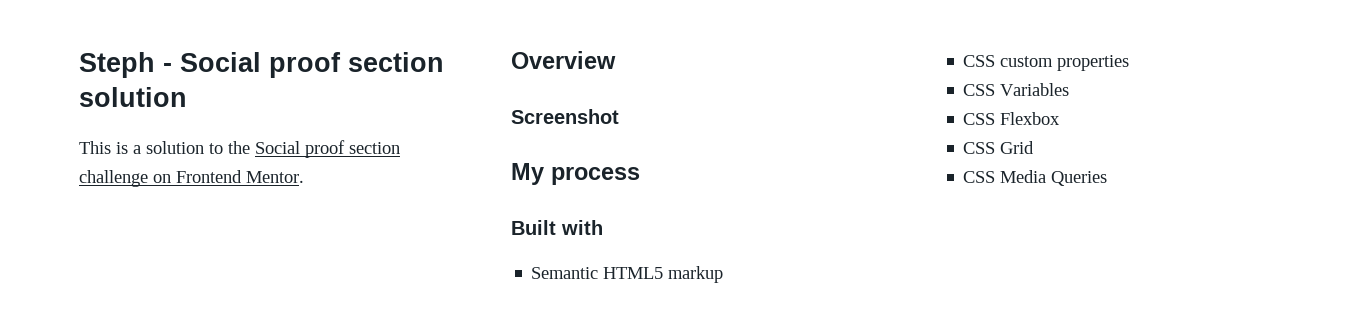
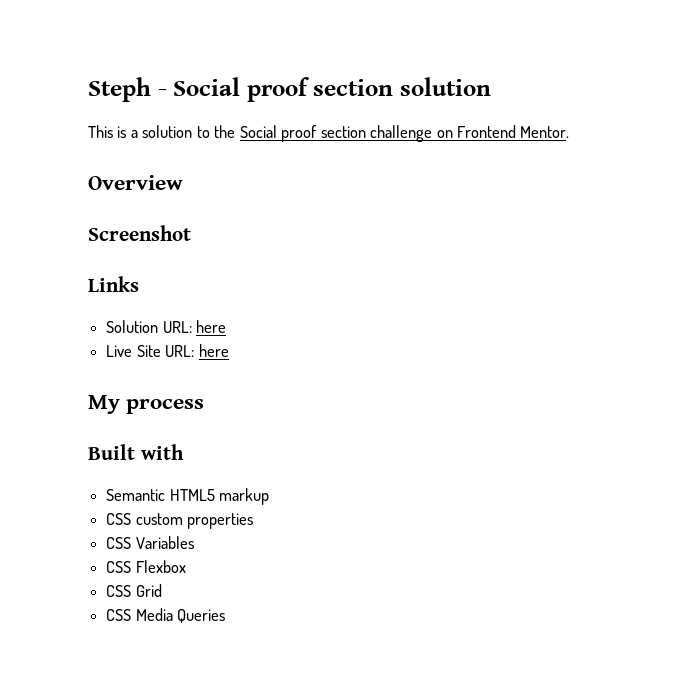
+ Links
+ Solution URL: here
+ Live Site URL: here

